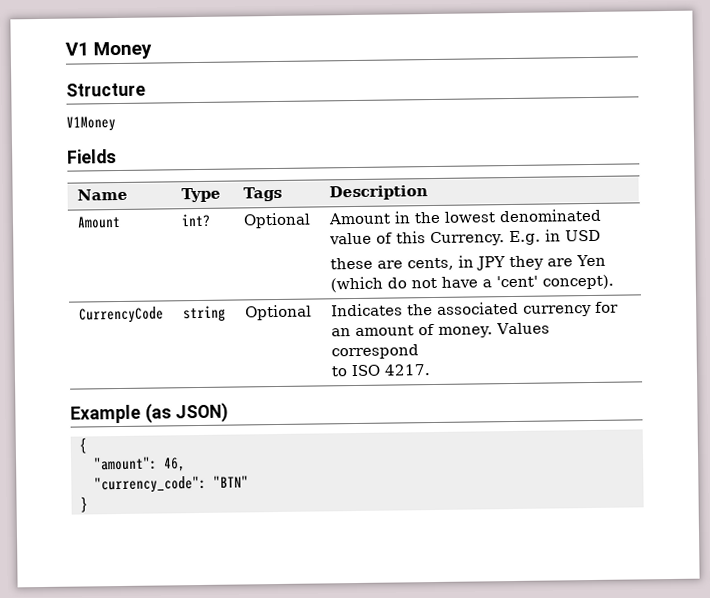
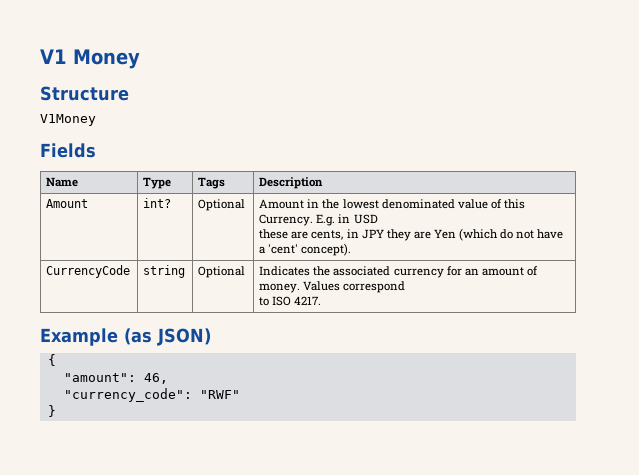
- "currency_code": "BTN"
+ "currency_code": "RWF"

